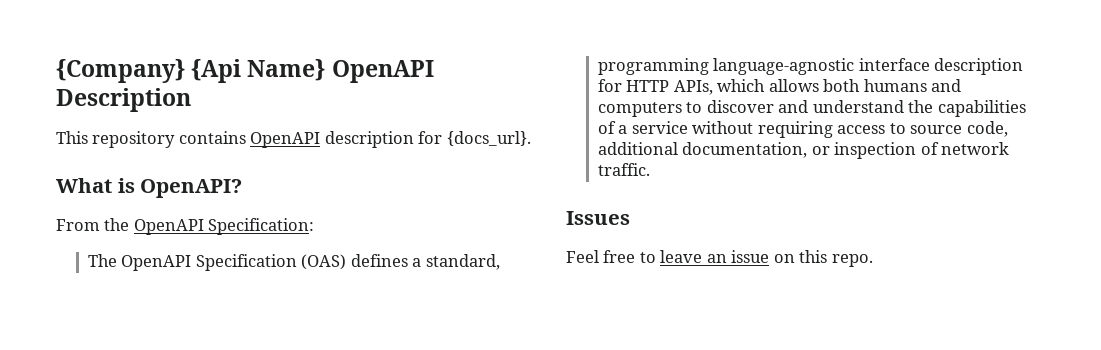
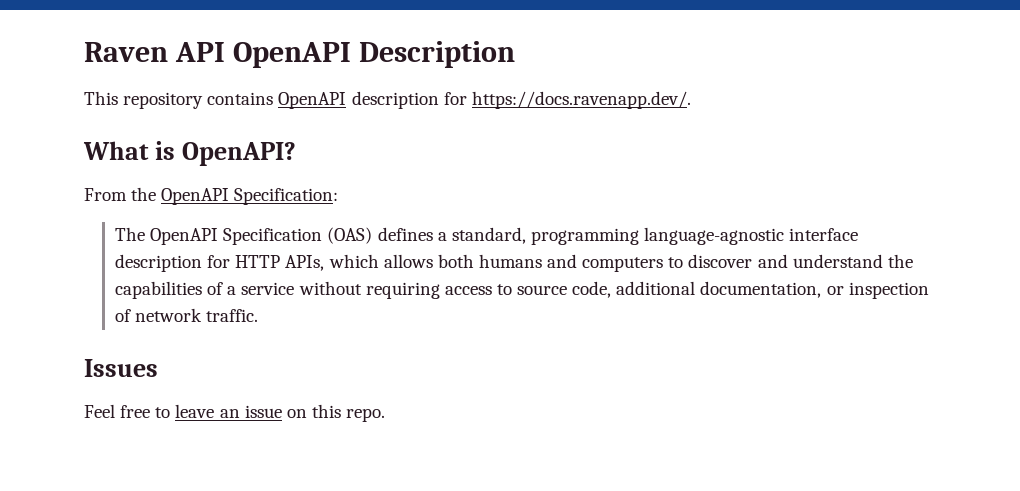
- {Company} {Api Name} OpenAPI Description
+ Raven API OpenAPI Description
- This repository contains OpenAPI description for {docs_url}.
+ This repository contains OpenAPI description for https://docs.ravenapp.dev/.

